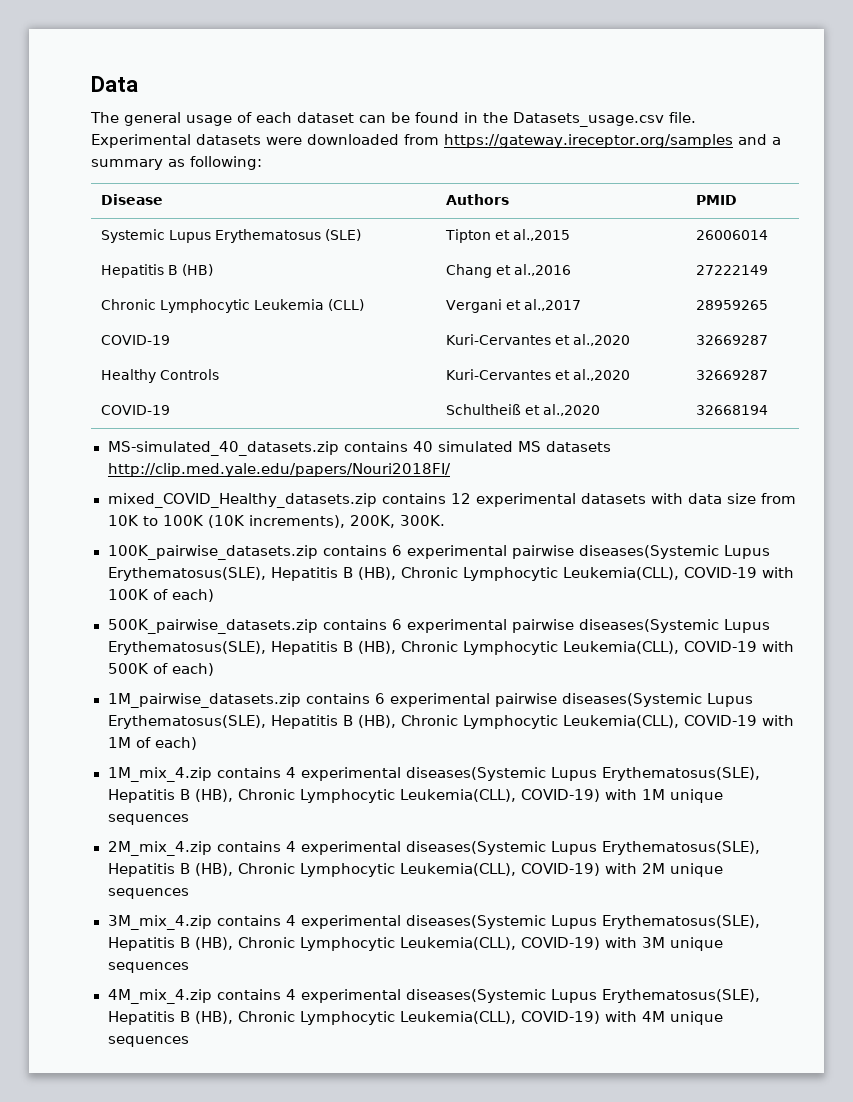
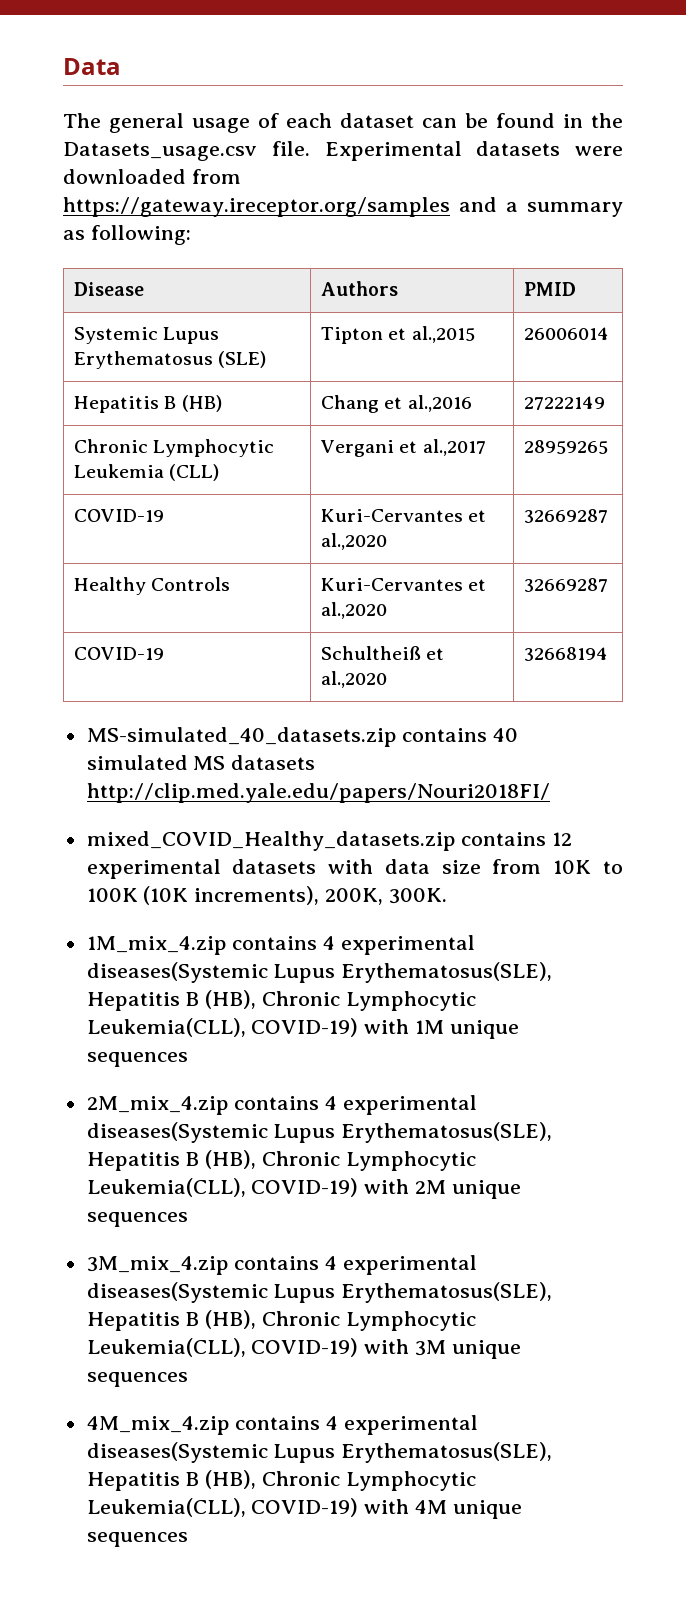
- 100K_pairwise_datasets.zip contains 6 experimental pairwise diseases(Systemic Lupus Erythematosus(SLE), Hepatitis B (HB), Chronic Lymphocytic Leukemia(CLL), COVID-19 with 100K of each)
- 500K_pairwise_datasets.zip contains 6 experimental pairwise diseases(Systemic Lupus Erythematosus(SLE), Hepatitis B (HB), Chronic Lymphocytic Leukemia(CLL), COVID-19 with 500K of each)
- 1M_pairwise_datasets.zip contains 6 experimental pairwise diseases(Systemic Lupus Erythematosus(SLE), Hepatitis B (HB), Chronic Lymphocytic Leukemia(CLL), COVID-19 with 1M of each)

